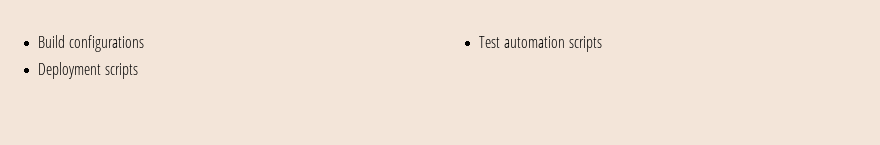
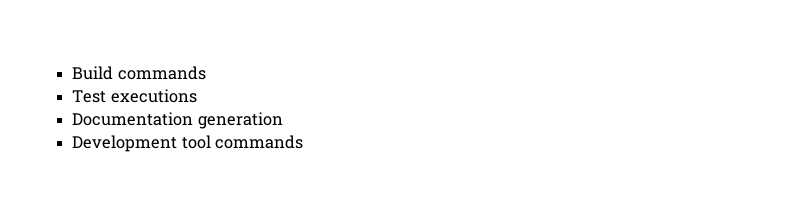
- Build configurations
- Deployment scripts
- Test automation scripts
+ Build commands
+ Test executions
+ Documentation generation
+ Development tool commands

